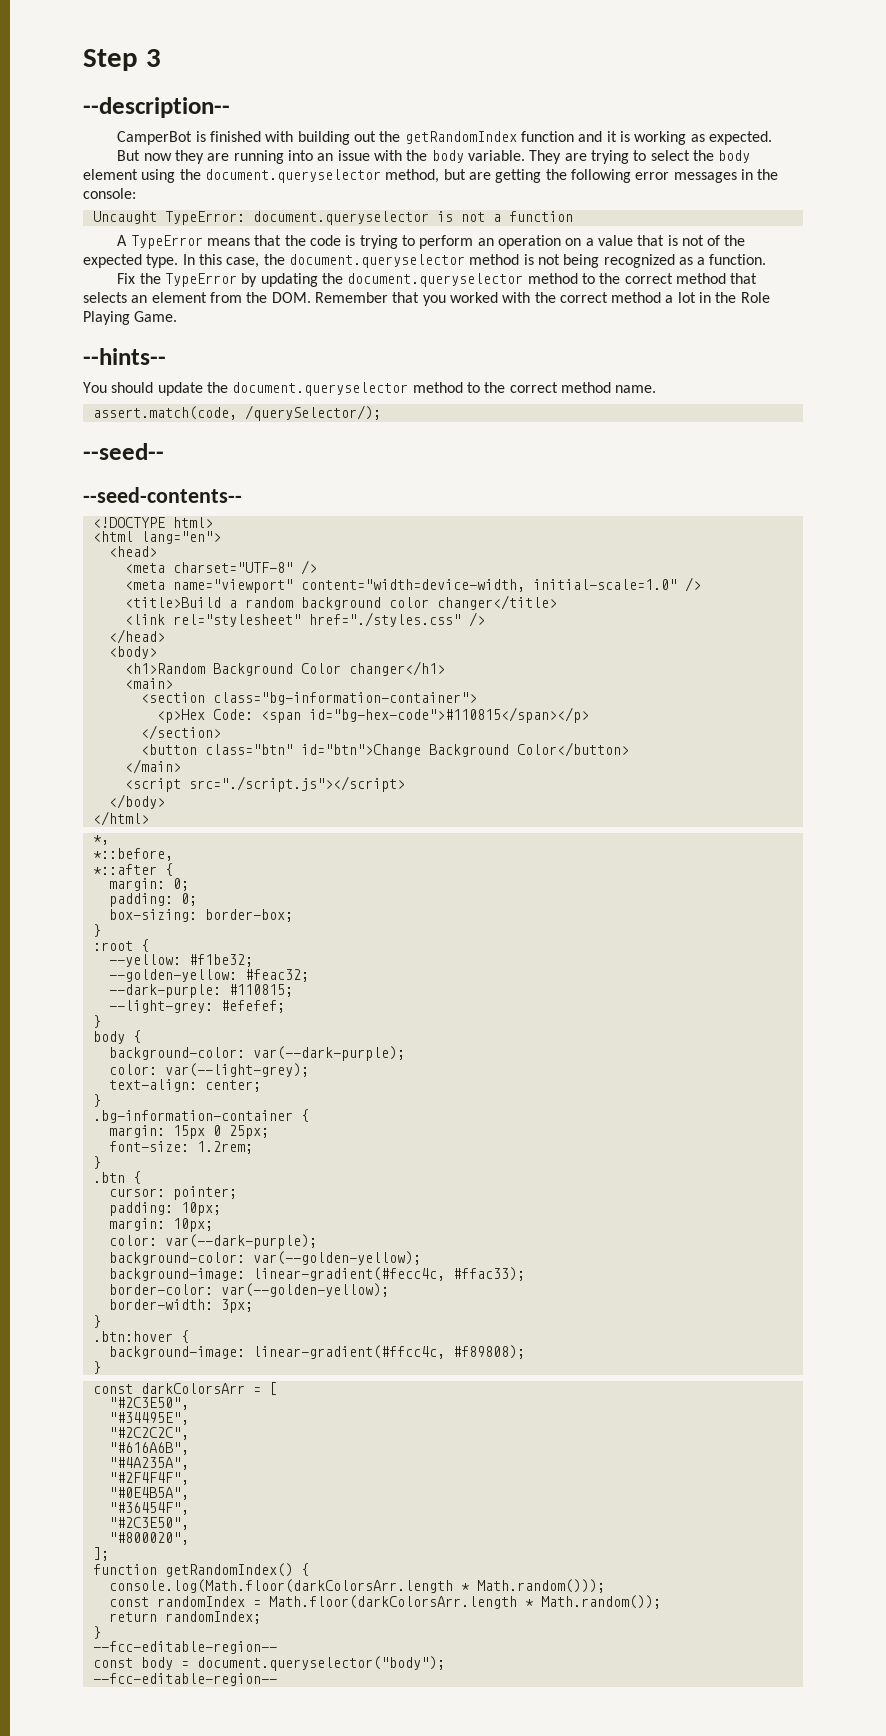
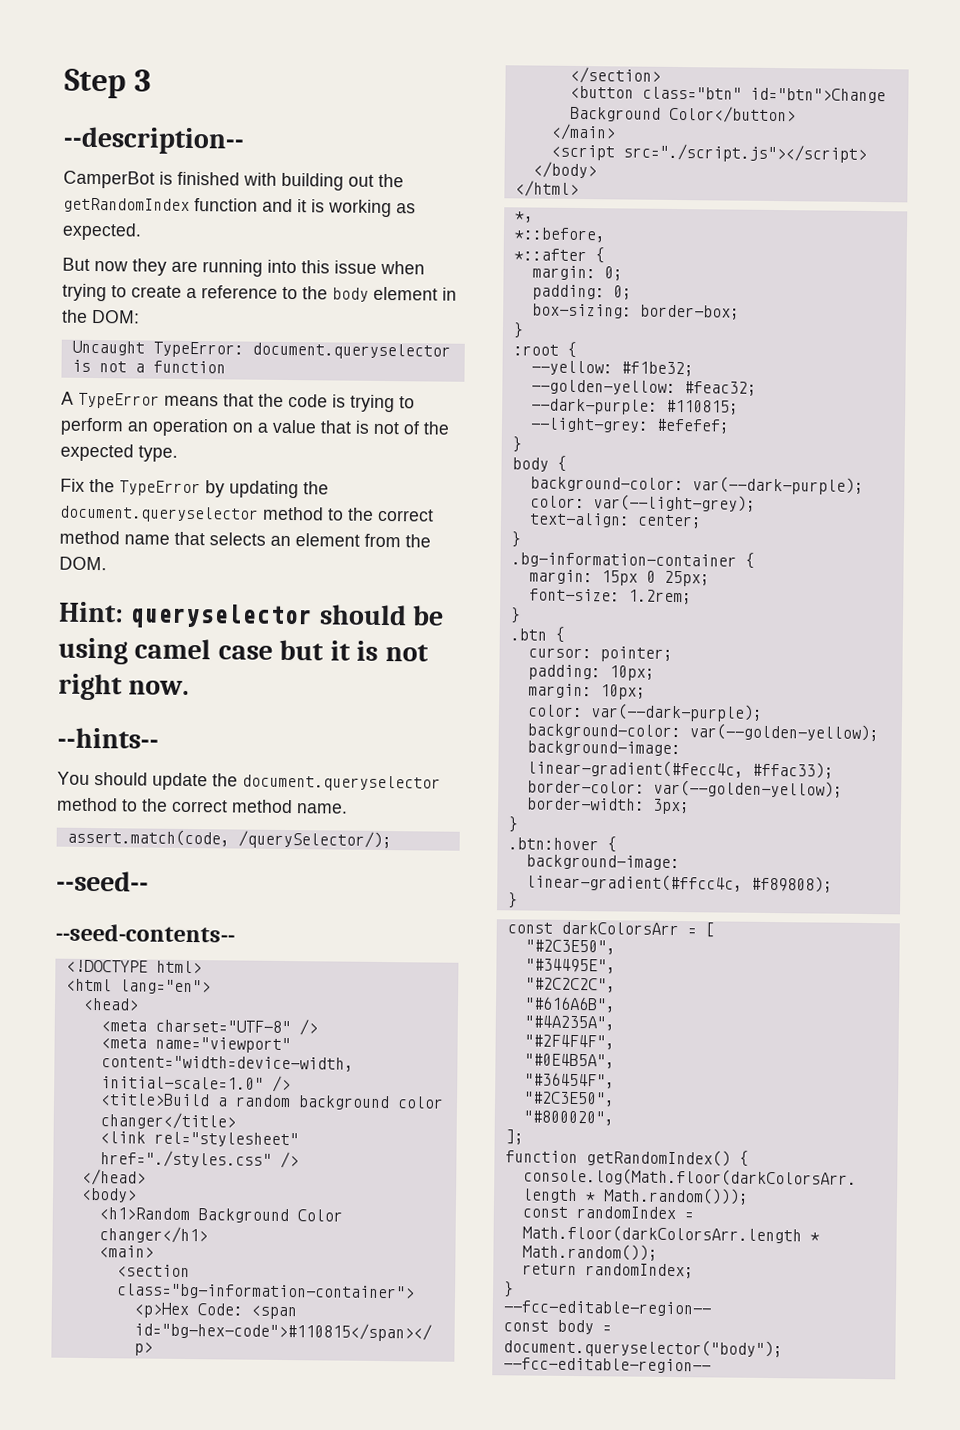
- But now they are running into an issue with the body variable. They are trying to select the body element using the document.queryselector method, but are getting the following error messages in the console:
+ But now they are running into this issue when trying to create a reference to the body element in the DOM:
- In this case, the document.queryselector method is not being recognized as a function.
- Fix the TypeError by updating the document.queryselector method to the correct method that selects an element from the DOM. Remember that you worked with the correct method a lot in the Role Playing Game.
+ Fix the TypeError by updating the document.queryselector method to the correct method name that selects an element from the DOM.
+ Hint: queryselector should be using camel case but it is not right now.

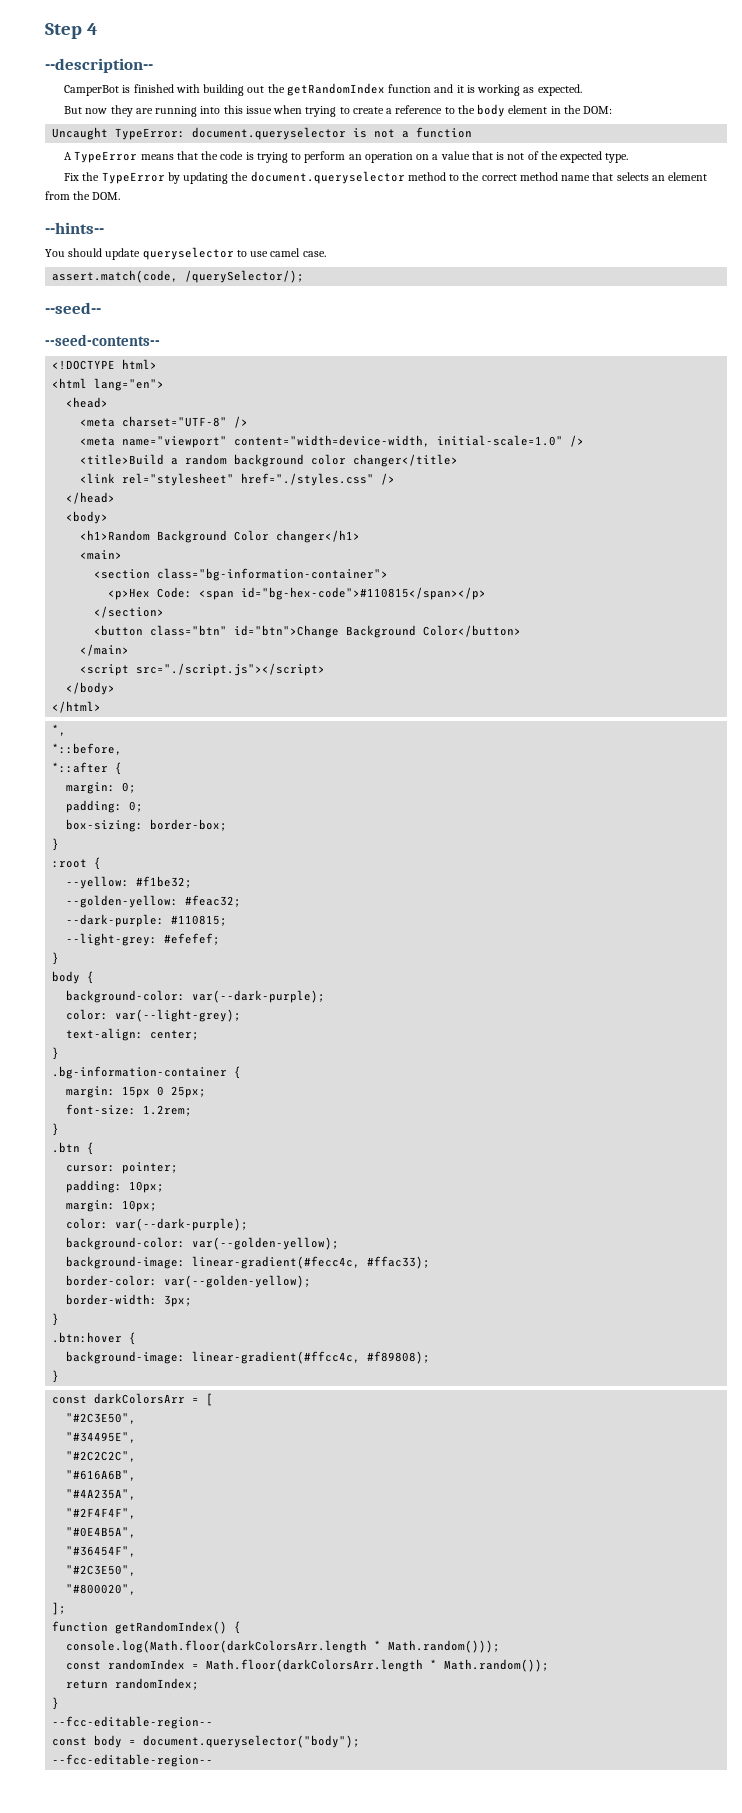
- Step 3
+ Step 4
- Hint: queryselector should be using camel case but it is not right now.
  --hints--
- You should update the document.queryselector method to the correct method name.
+ You should update queryselector to use camel case.

